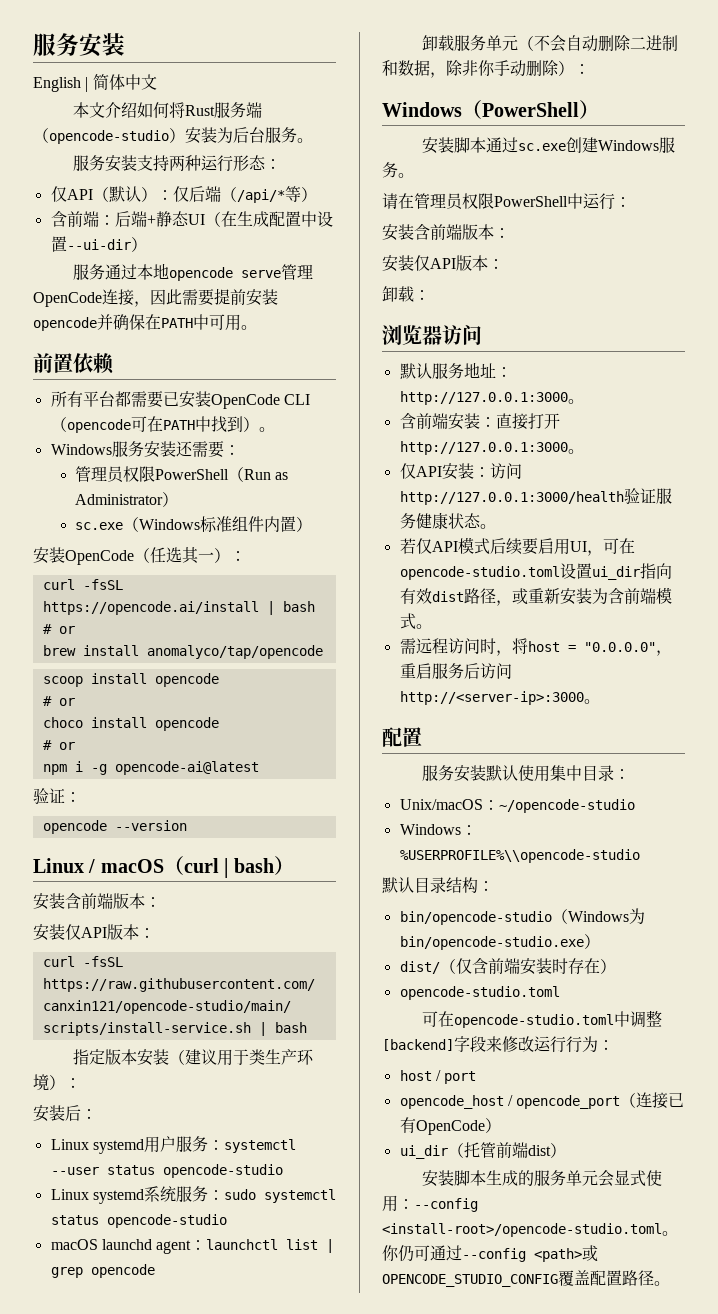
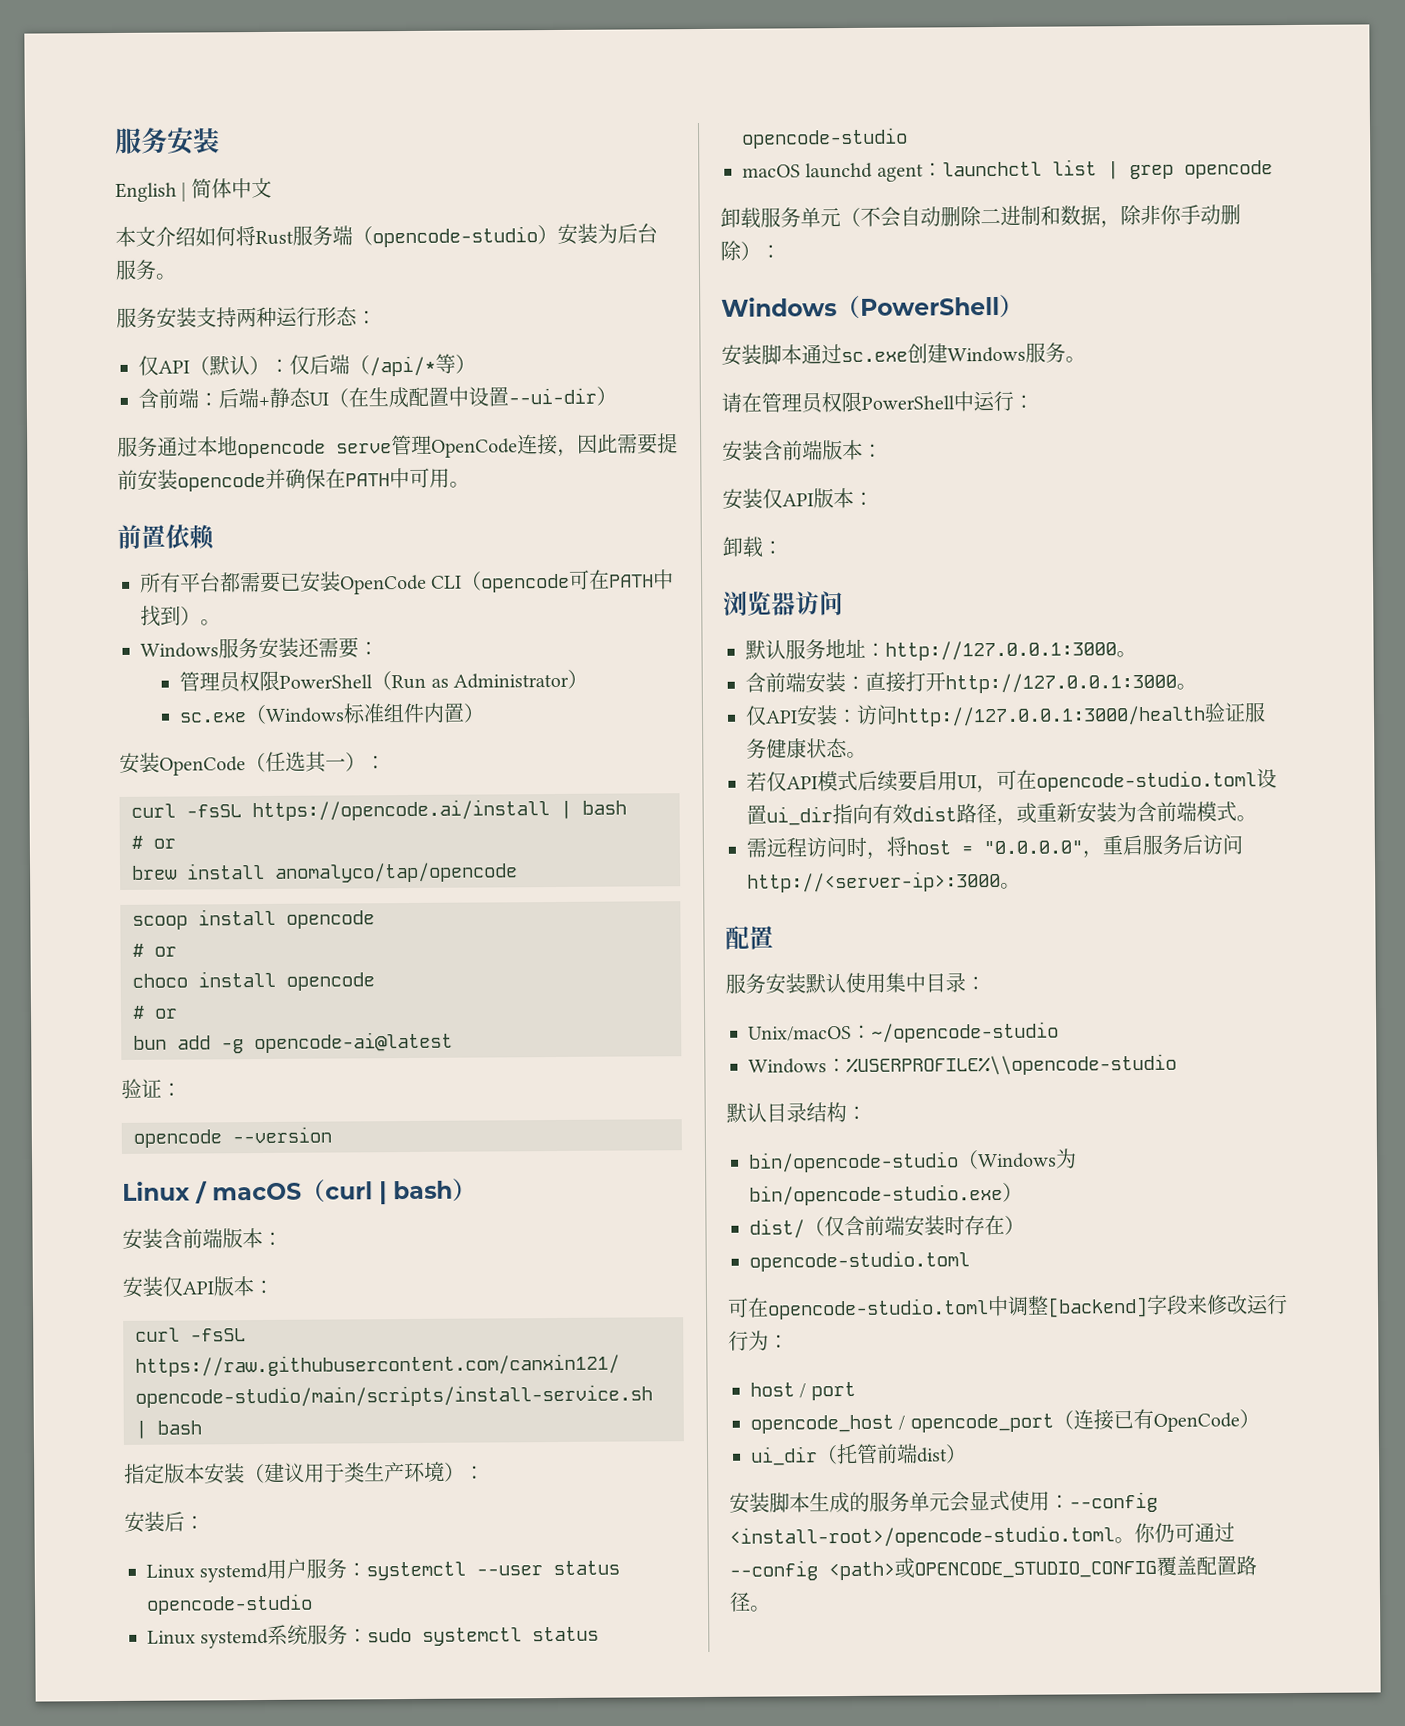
- npm i -g opencode-ai@latest
+ bun add -g opencode-ai@latest

